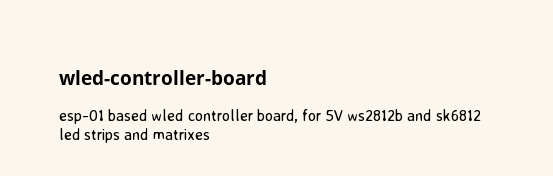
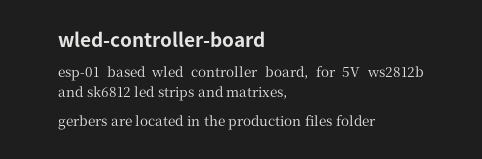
- esp-01 based wled controller board, for 5V ws2812b and sk6812 led strips and matrixes
+ esp-01 based wled controller board, for 5V ws2812b and sk6812 led strips and matrixes,
+ gerbers are located in the production files folder

